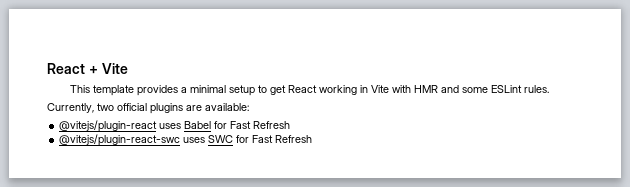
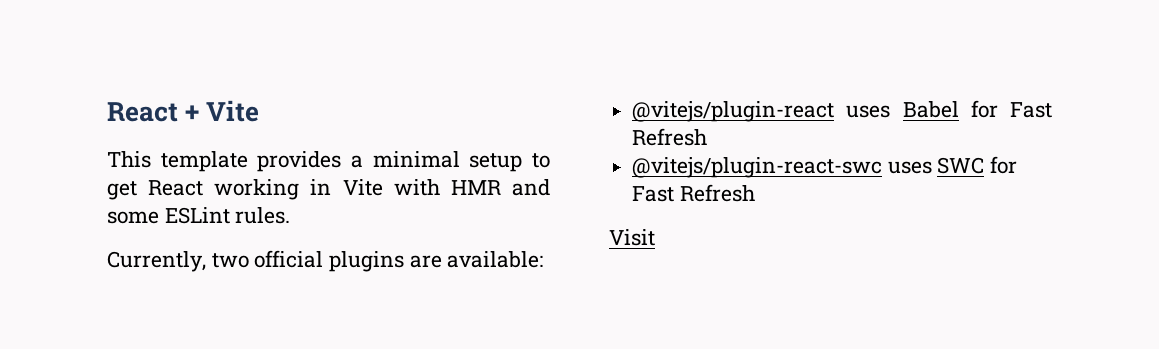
+ Visit

